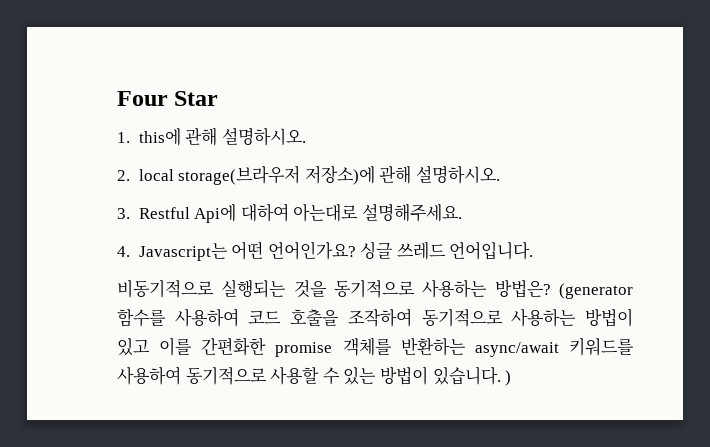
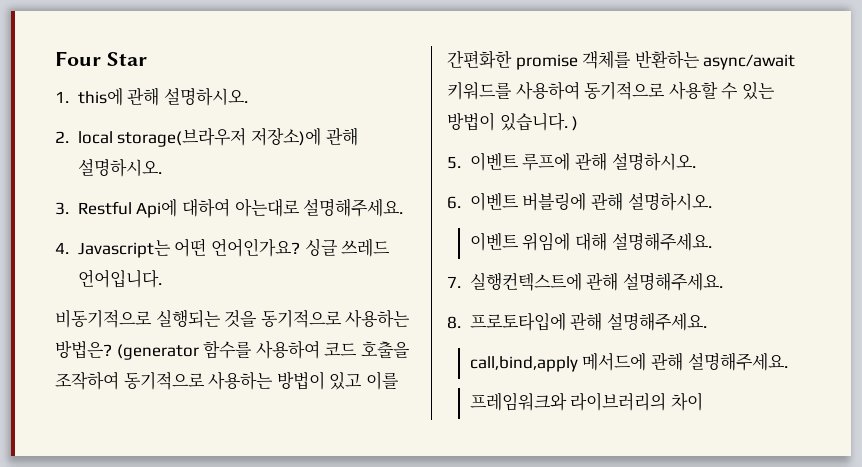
+ 5. 이벤트 루프에 관해 설명하시오.
+ 6. 이벤트 버블링에 관해 설명하시오.
+ 이벤트 위임에 대해 설명해주세요.
+ 7. 실행컨텍스트에 관해 설명해주세요.
+ 8. 프로토타입에 관해 설명해주세요.
+ call,bind,apply 메서드에 관해 설명해주세요.
+ 프레임워크와 라이브러리의 차이

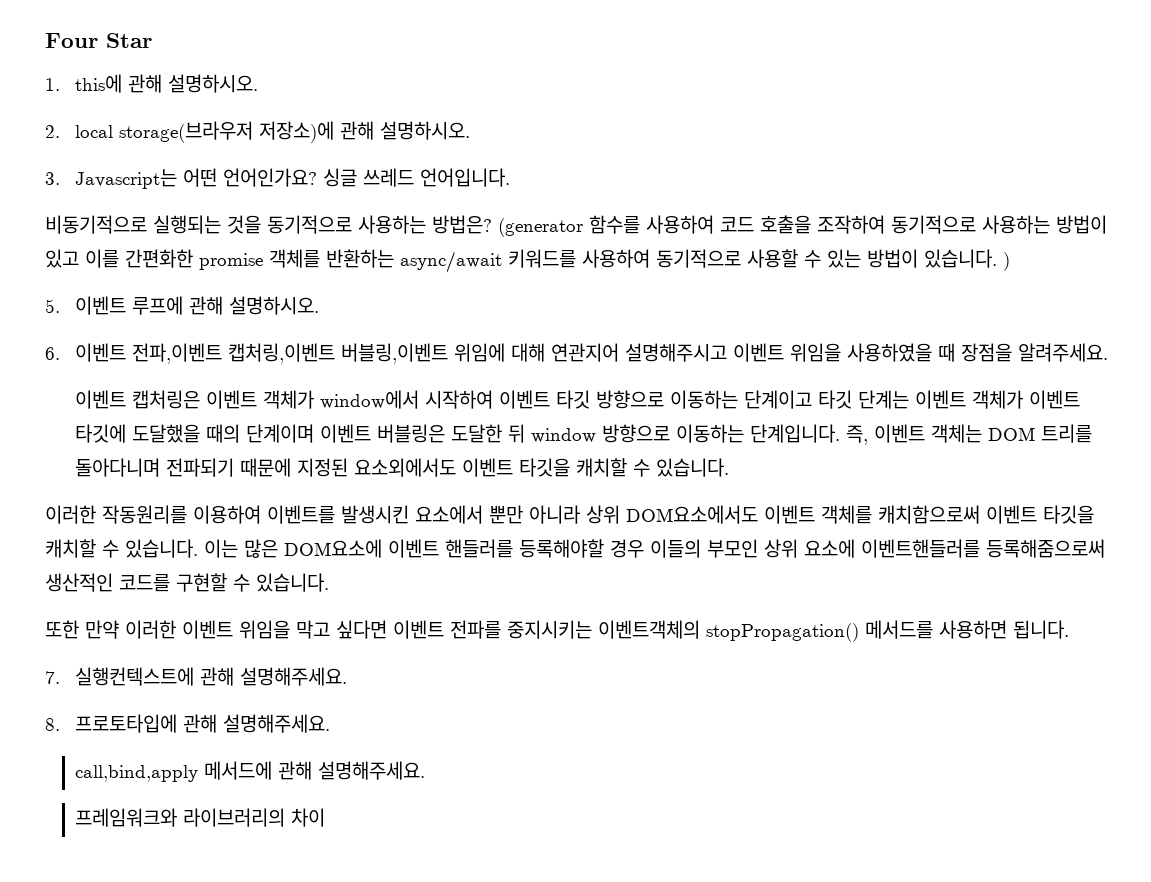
- 3. Restful Api에 대하여 아는대로 설명해주세요.
- 4. Javascript는 어떤 언어인가요?
+ 3. Javascript는 어떤 언어인가요?
- 6. 이벤트 버블링에 관해 설명하시오.
- 이벤트 위임에 대해 설명해주세요.
+ 6. 이벤트 전파,이벤트 캡처링,이벤트 버블링,이벤트 위임에 대해 연관지어 설명해주시고 이벤트 위임을 사용하였을 때 장점을 알려주세요.
+ 이벤트 캡처링은 이벤트 객체가 window에서 시작하여 이벤트 타깃 방향으로 이동하는 단계이고 타깃 단계는 이벤트 객체가 이벤트 타깃에 도달했을 때의 단계이며 이벤트 버블링은 도달한 뒤 window 방향으로 이동하는 단계입니다. 즉, 이벤트 객체는 DOM 트리를 돌아다니며 전파되기 때문에 지정된 요소외에서도 이벤트 타깃을 캐치할 수 있습니다.
+ 이러한 작동원리를 이용하여 이벤트를 발생시킨 요소에서 뿐만 아니라 상위 DOM요소에서도 이벤트 객체를 캐치함으로써 이벤트 타깃을 캐치할 수 있습니다. 이는 많은 DOM요소에 이벤트 핸들러를 등록해야할 경우 이들의 부모인 상위 요소에 이벤트핸들러를 등록해줌으로써 생산적인 코드를 구현할 수 있습니다.
+ 또한 만약 이러한 이벤트 위임을 막고 싶다면 이벤트 전파를 중지시키는 이벤트객체의 stopPropagation() 메서드를 사용하면 됩니다.

